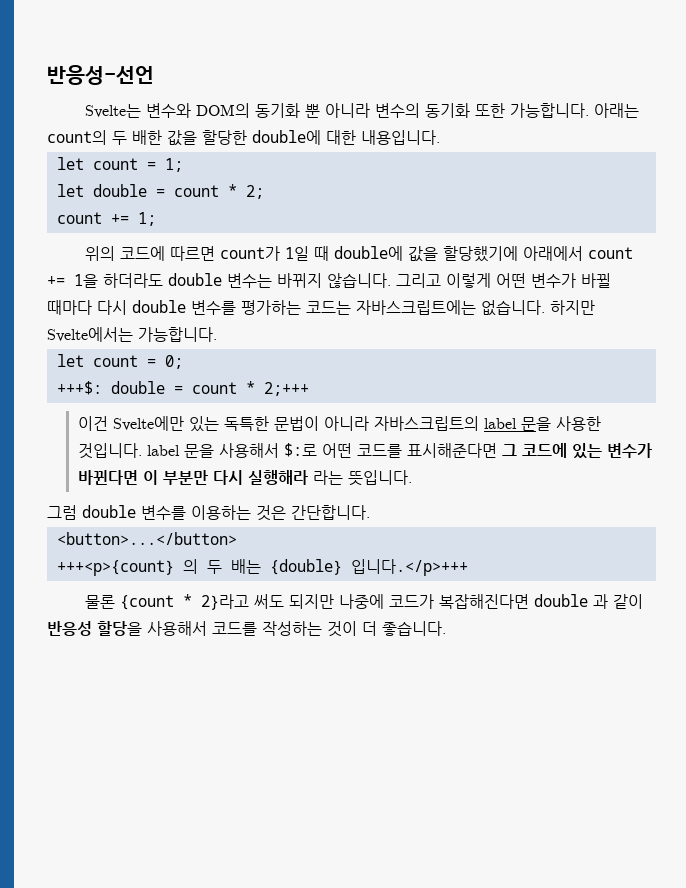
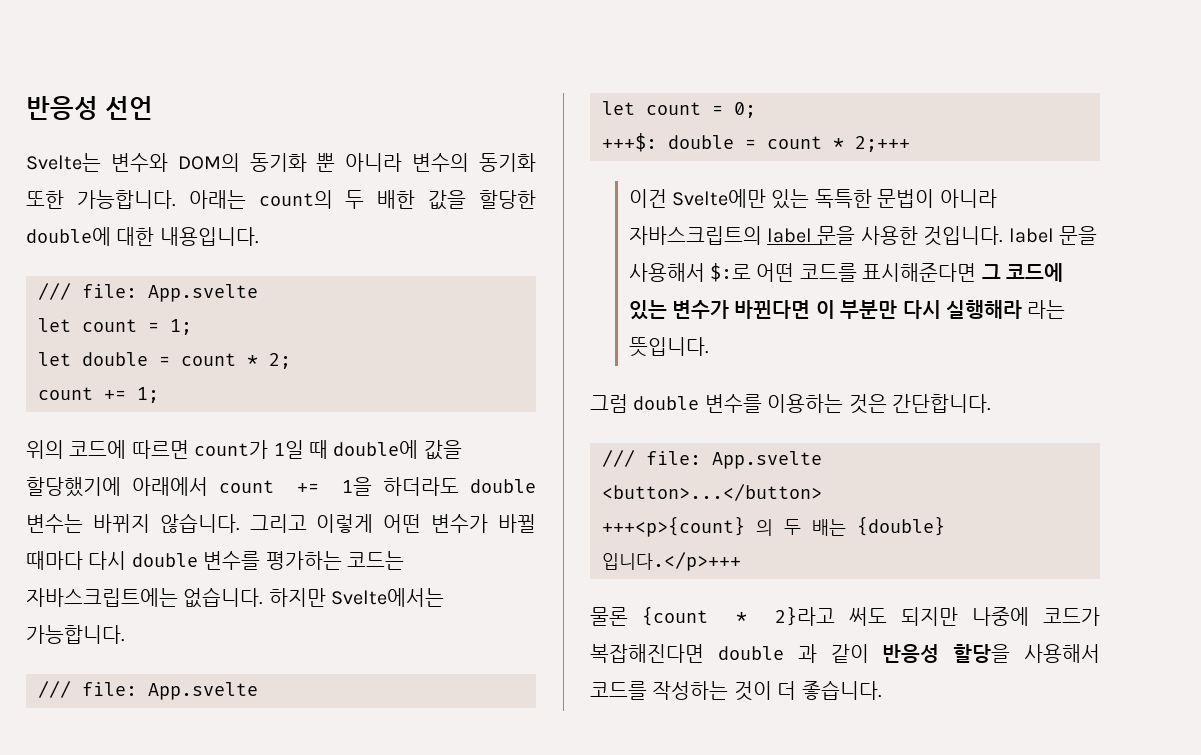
- 반응성-선언
+ 반응성 선언
  아래는 count의 두 배한 값을 할당한 double에 대한 내용입니다.
+ /// file: App.svelte
  하지만 Svelte에서는 가능합니다.
+ /// file: App.svelte
  그럼 double 변수를 이용하는 것은 간단합니다.
+ /// file: App.svelte

